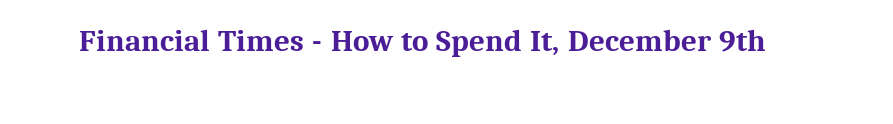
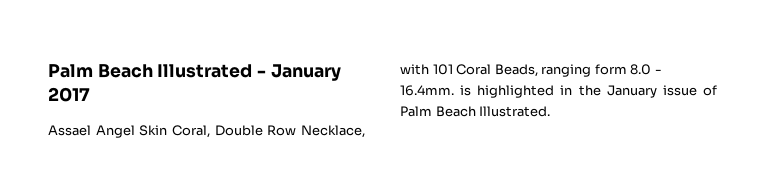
- Financial Times - How to Spend It, December 9th
+ Palm Beach Illustrated - January 2017
+ Assael Angel Skin Coral, Double Row Necklace, with 101 Coral Beads, ranging form 8.0 - 16.4mm. is highlighted in the January issue of Palm Beach Illustrated.

